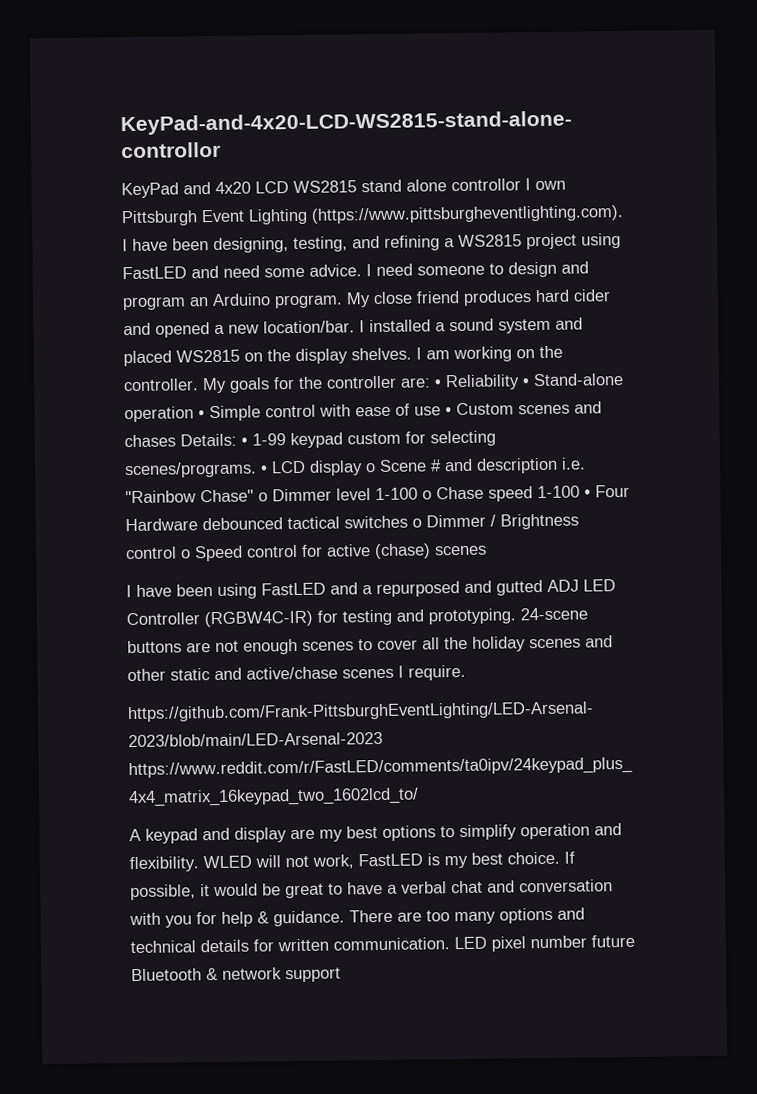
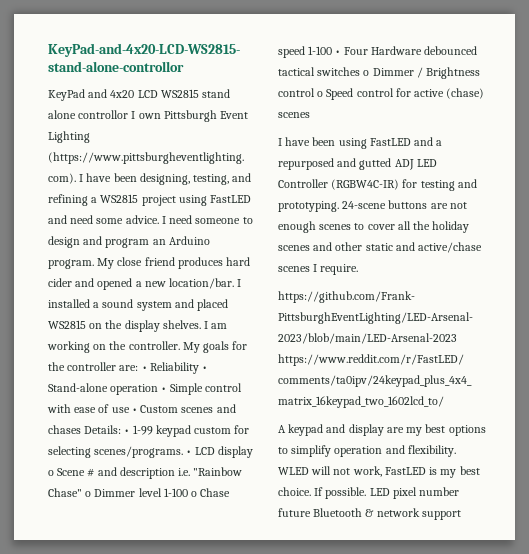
- If possible, it would be great to have a verbal chat and conversation with you for help & guidance. There are too many options and technical details for written communication.
+ If possible.

